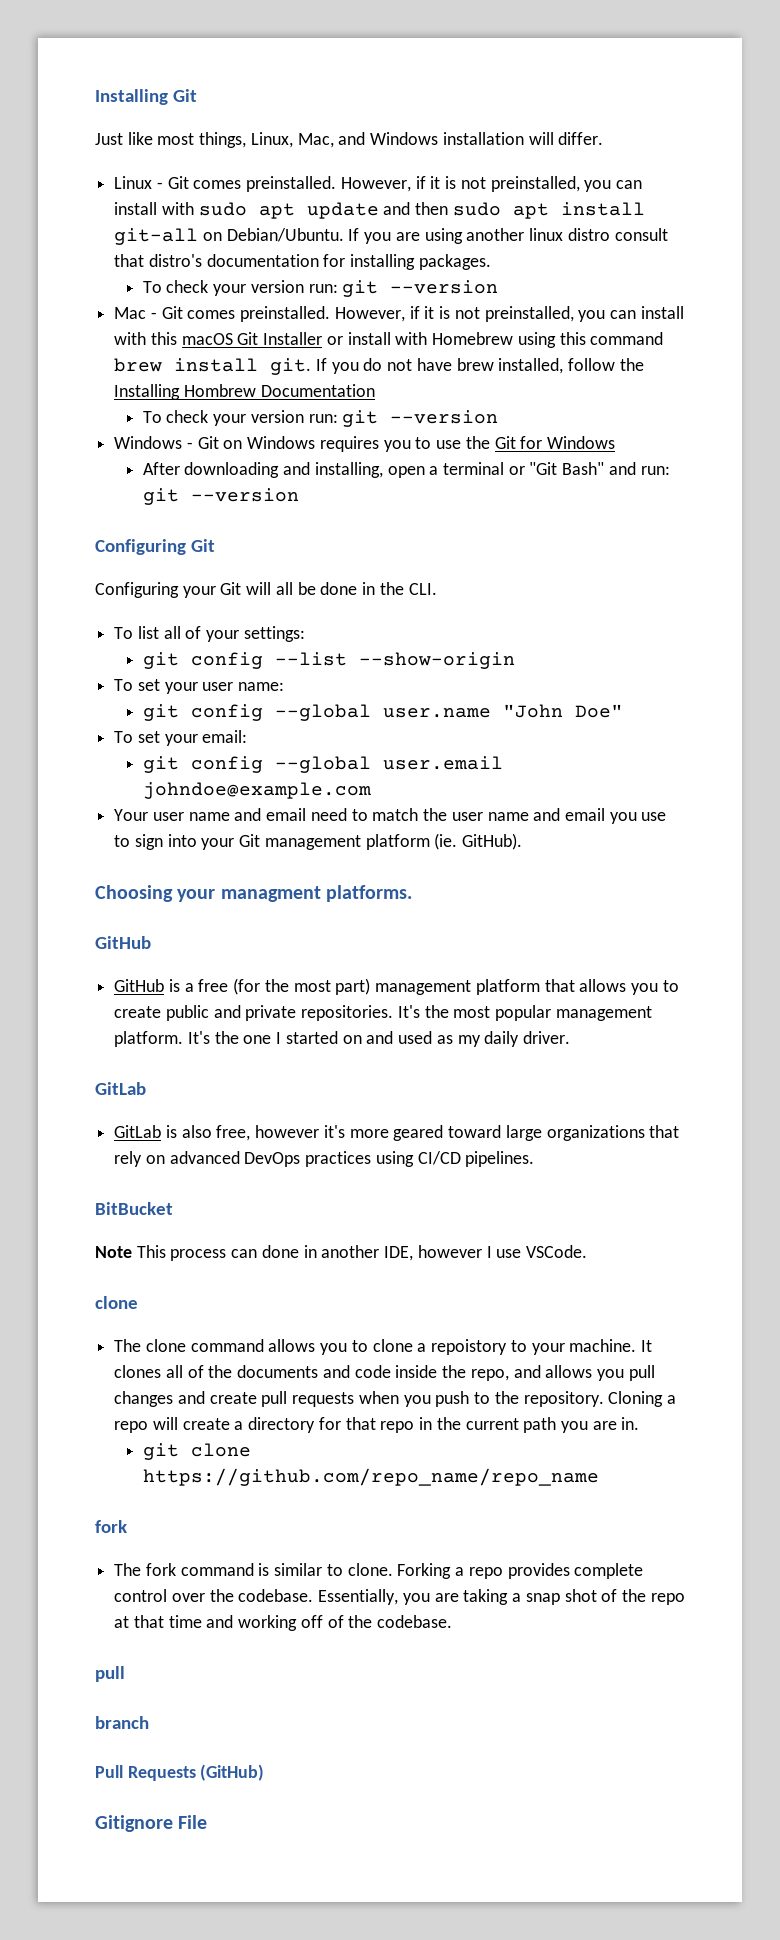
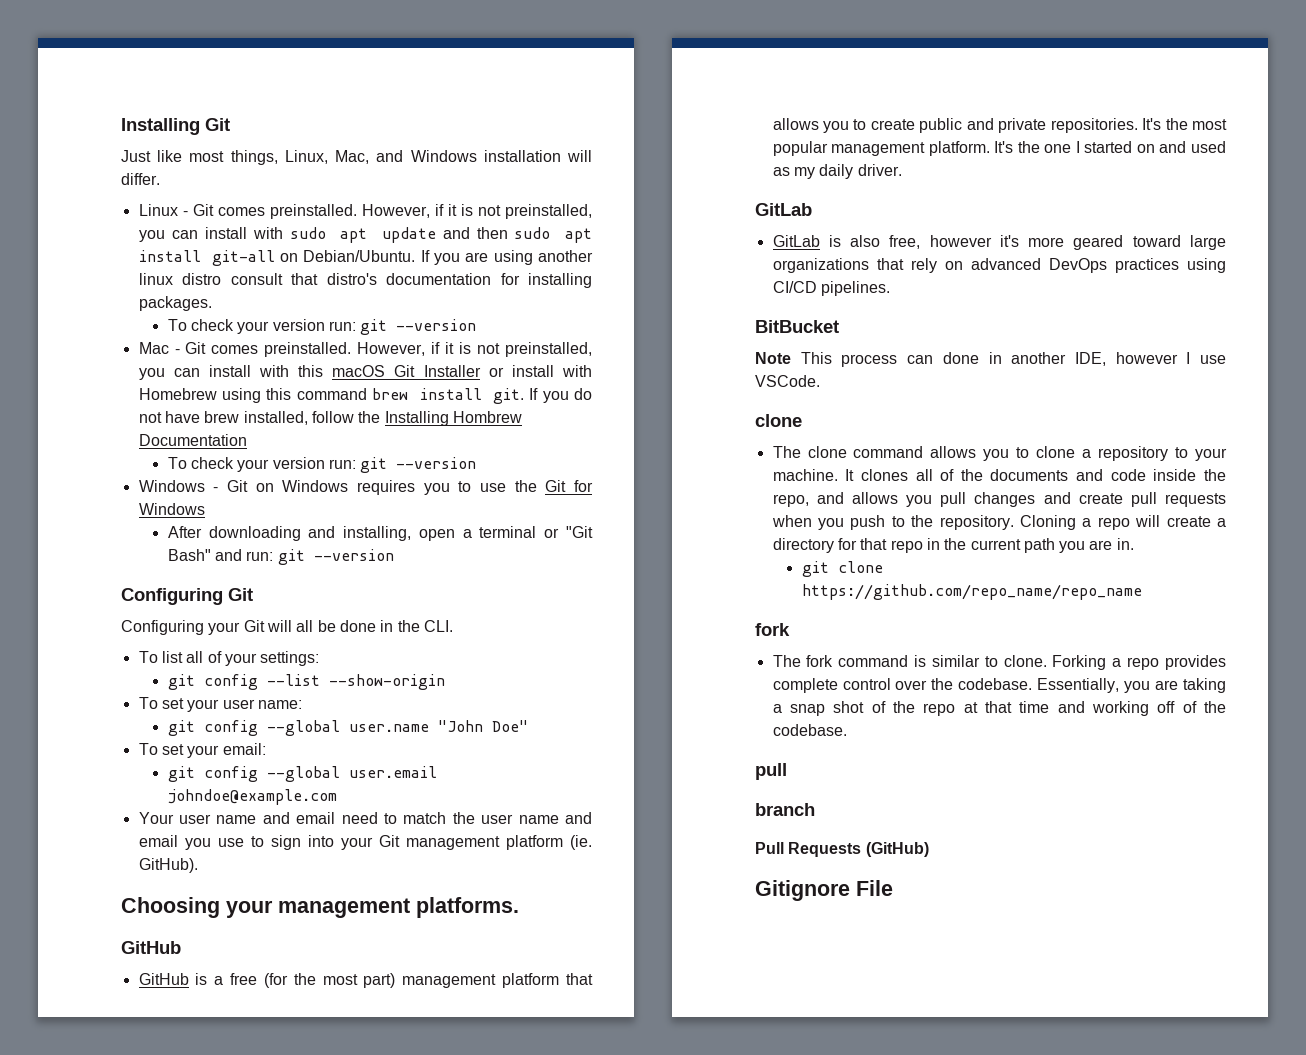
- Choosing your managment platforms.
+ Choosing your management platforms.
- The clone command allows you to clone a repoistory to your machine.
+ The clone command allows you to clone a repository to your machine.

